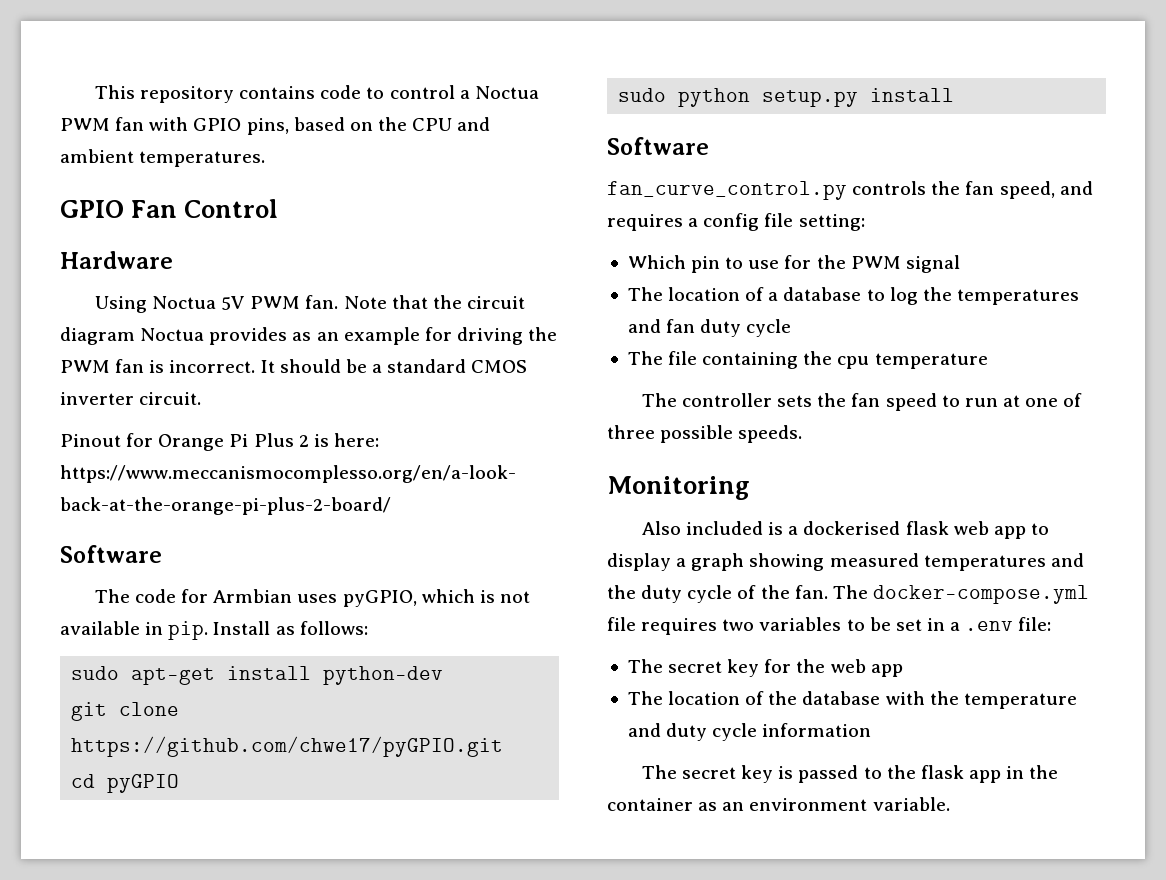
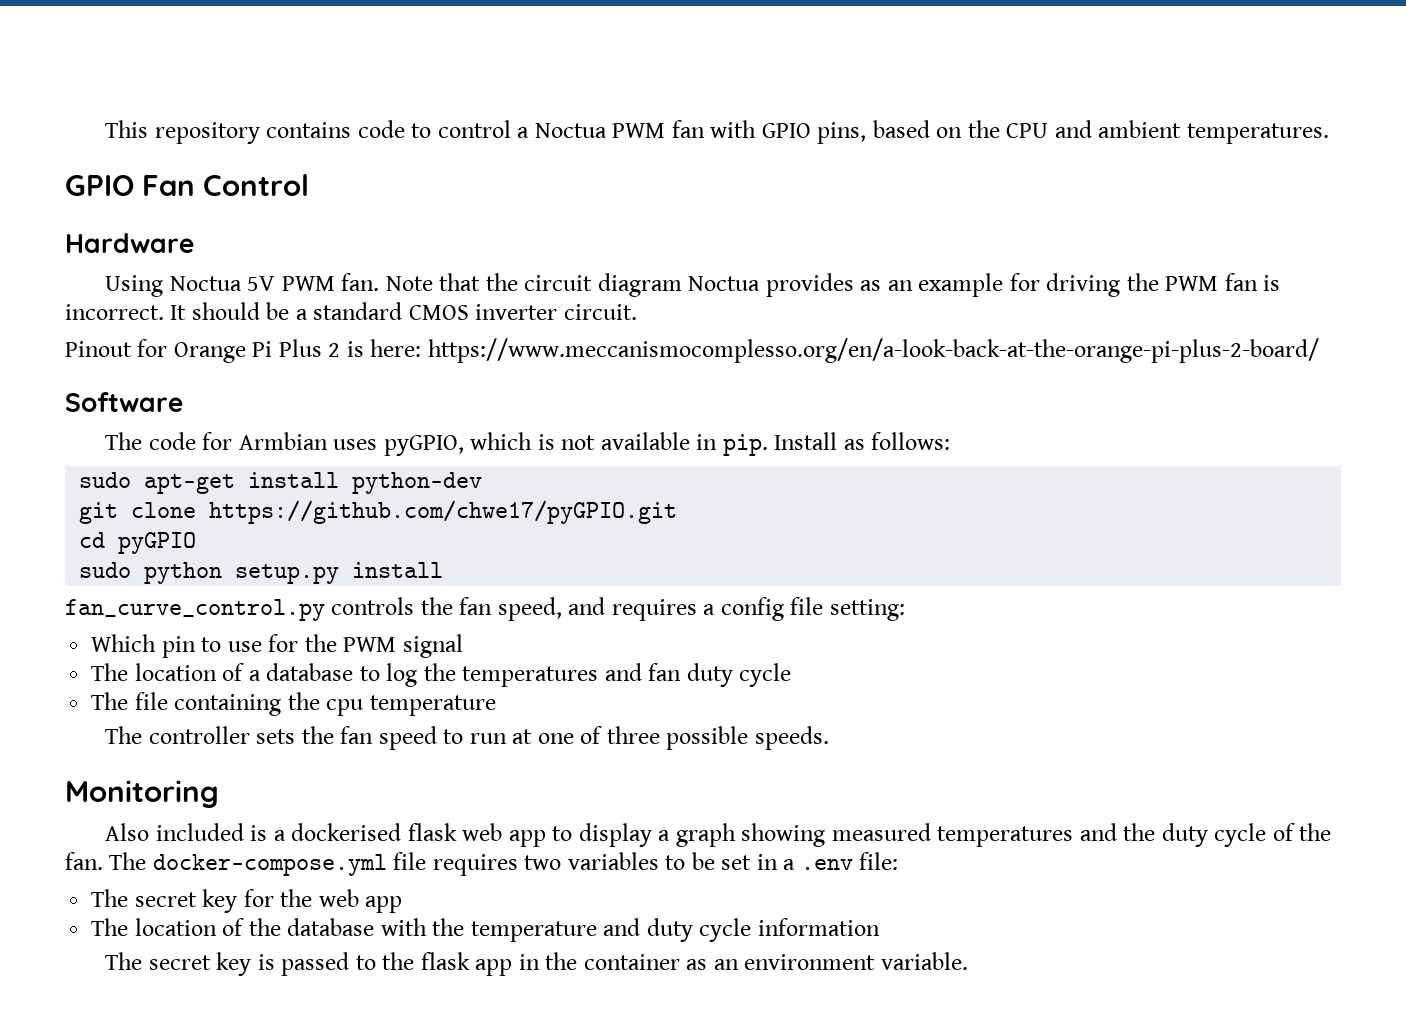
  sudo python setup.py install
- Software

